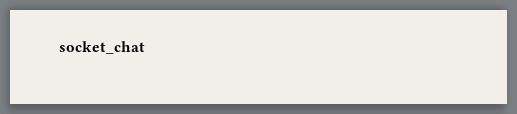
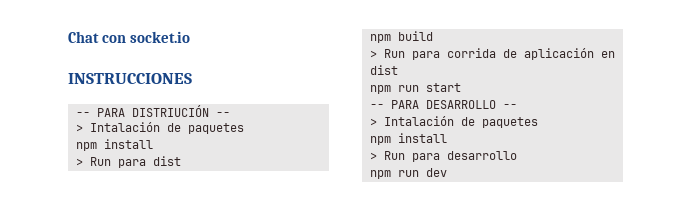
- socket_chat
+ Chat con socket.io
+ INSTRUCCIONES
+ -- PARA DISTRIUCIÓN --
+ > Intalación de paquetes
+ npm install
+ > Run para dist
+ npm build
+ > Run para corrida de aplicación en dist
+ npm run start
+ -- PARA DESARROLLO --
+ > Intalación de paquetes
+ npm install
+ > Run para desarrollo
+ npm run dev

